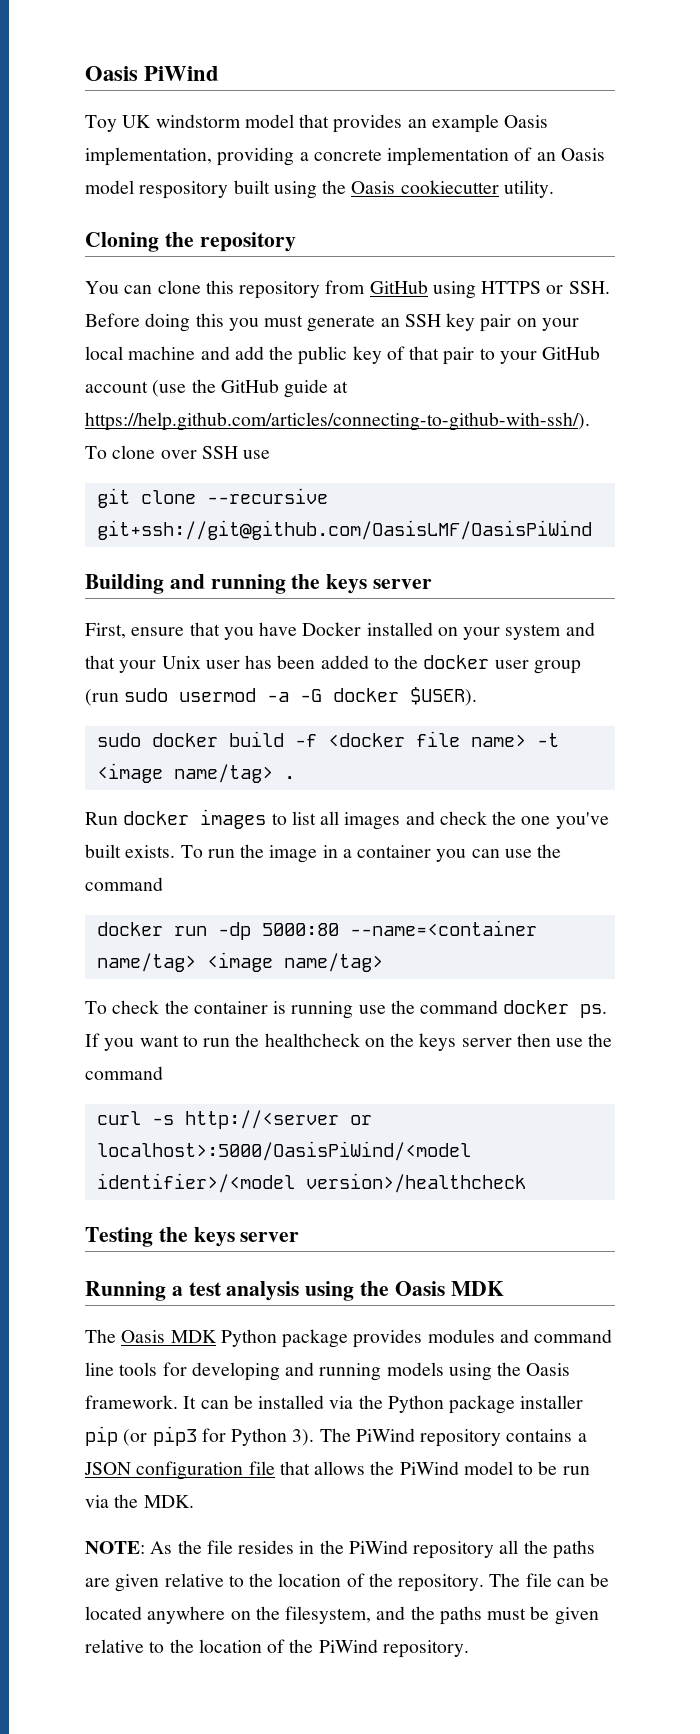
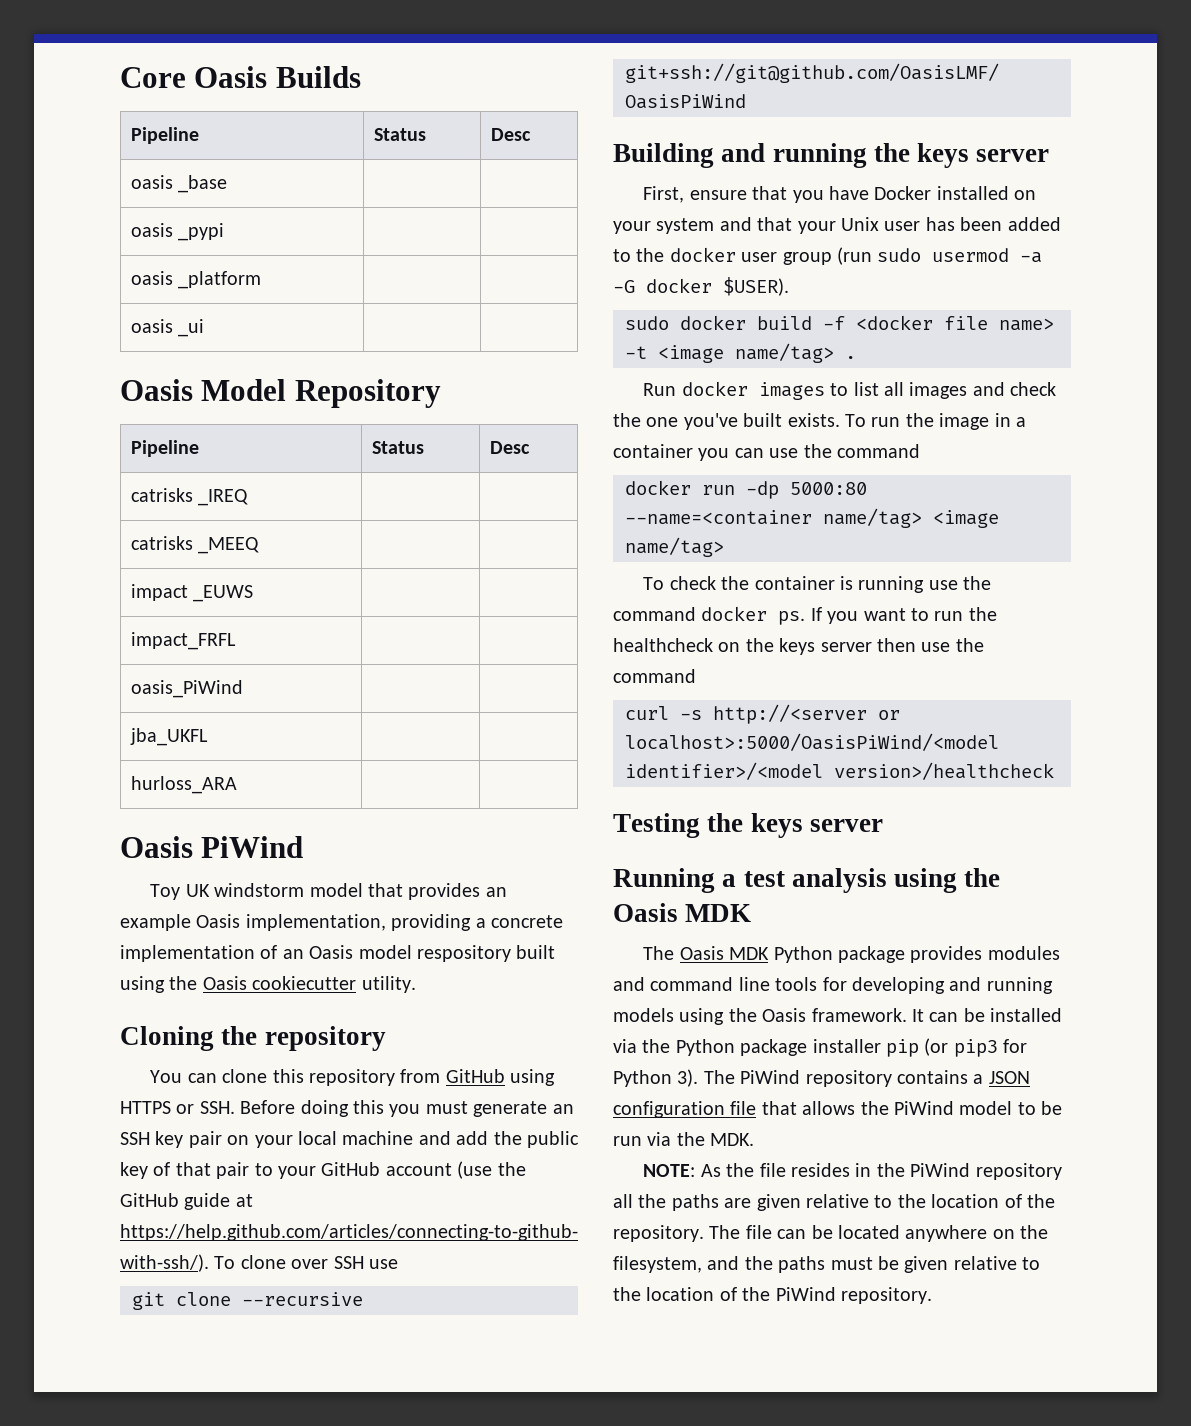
+ Core Oasis Builds
+ Pipeline | Status | Desc
+ oasis _base | |
+ oasis _pypi | |
+ oasis _platform | |
+ oasis _ui | |
+ Oasis Model Repository
+ Pipeline | Status | Desc
+ catrisks _IREQ | |
+ catrisks _MEEQ | |
+ impact _EUWS | |
+ impact_FRFL | |
+ oasis_PiWind | |
+ jba_UKFL | |
+ hurloss_ARA | |

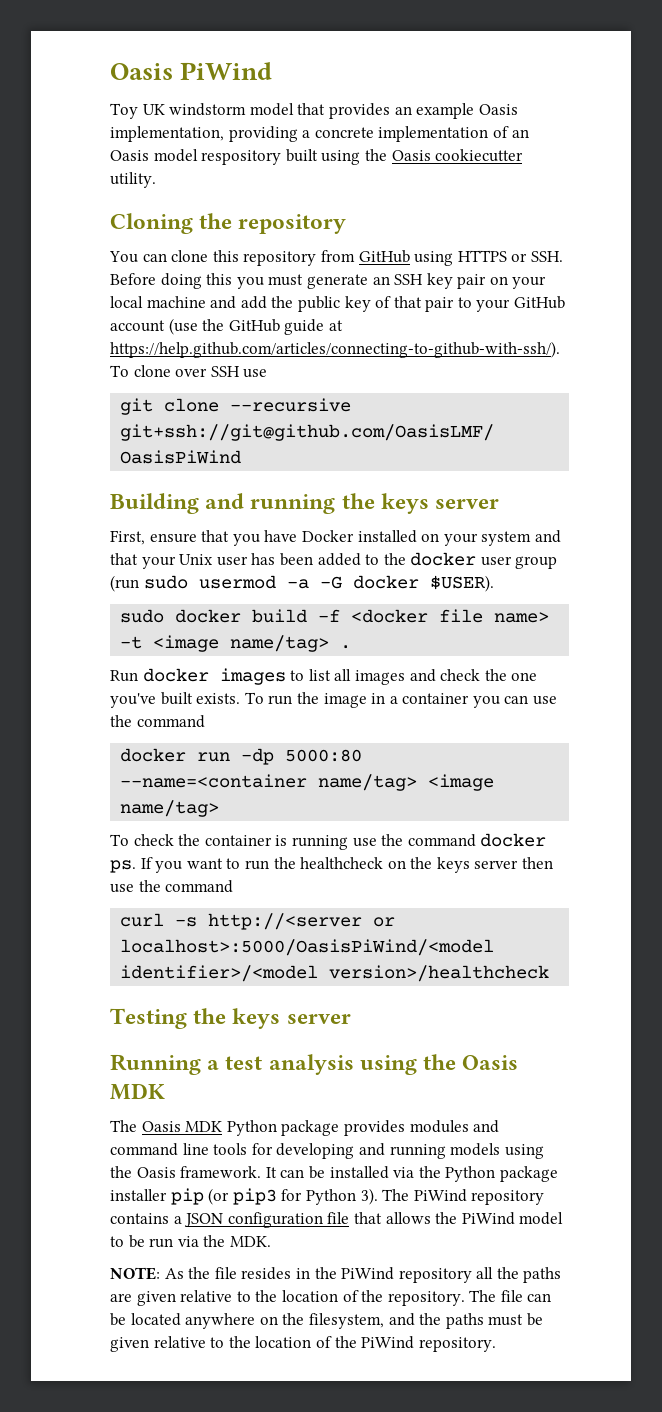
- Core Oasis Builds
- Pipeline | Status | Desc
- oasis _base | |
- oasis _pypi | |
- oasis _platform | |
- oasis _ui | |
- Oasis Model Repository
- Pipeline | Status | Desc
- catrisks _IREQ | |
- catrisks _MEEQ | |
- impact _EUWS | |
- impact_FRFL | |
- oasis_PiWind | |
- jba_UKFL | |
- hurloss_ARA | |

